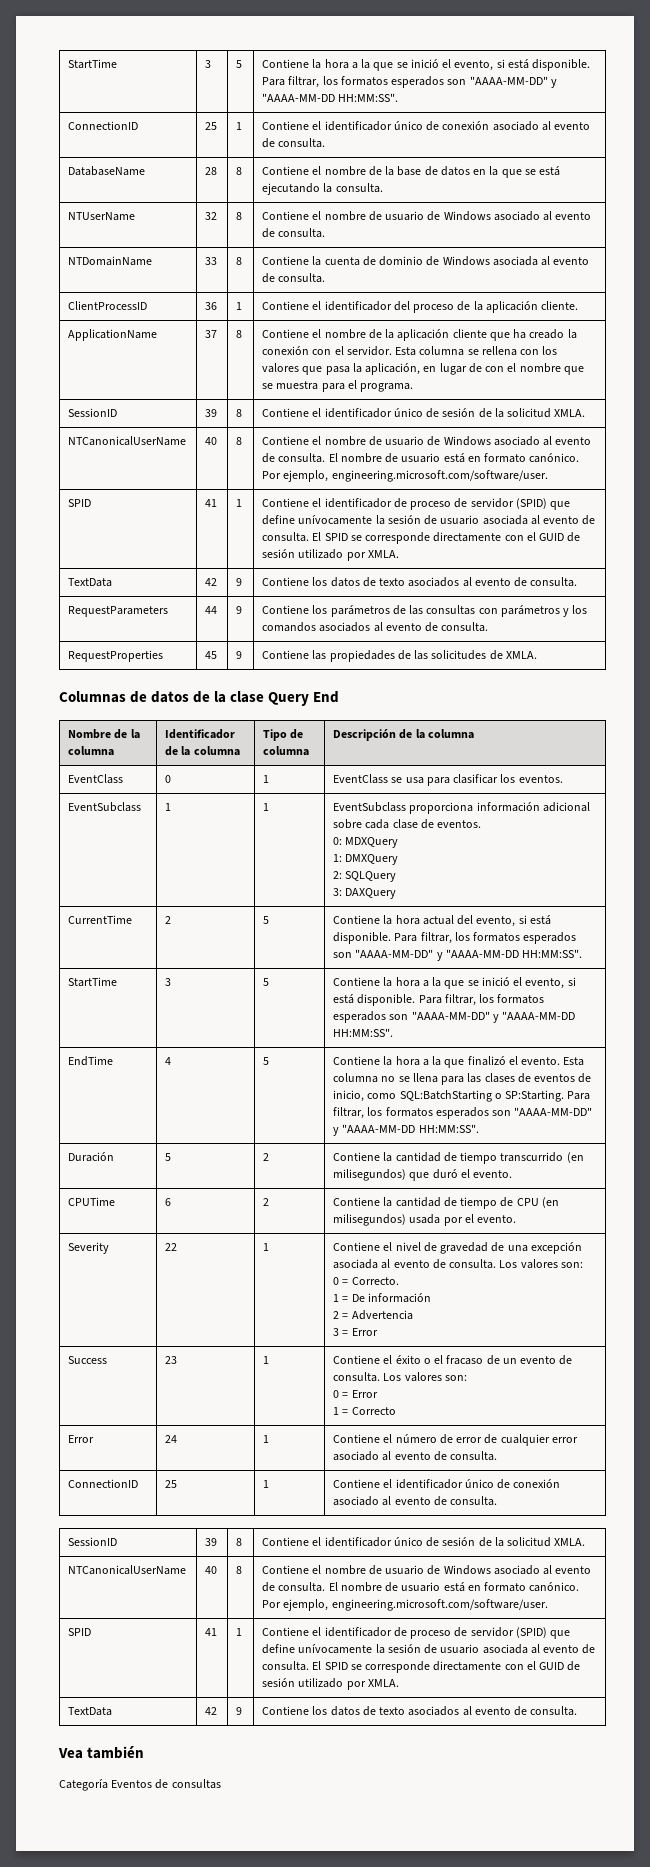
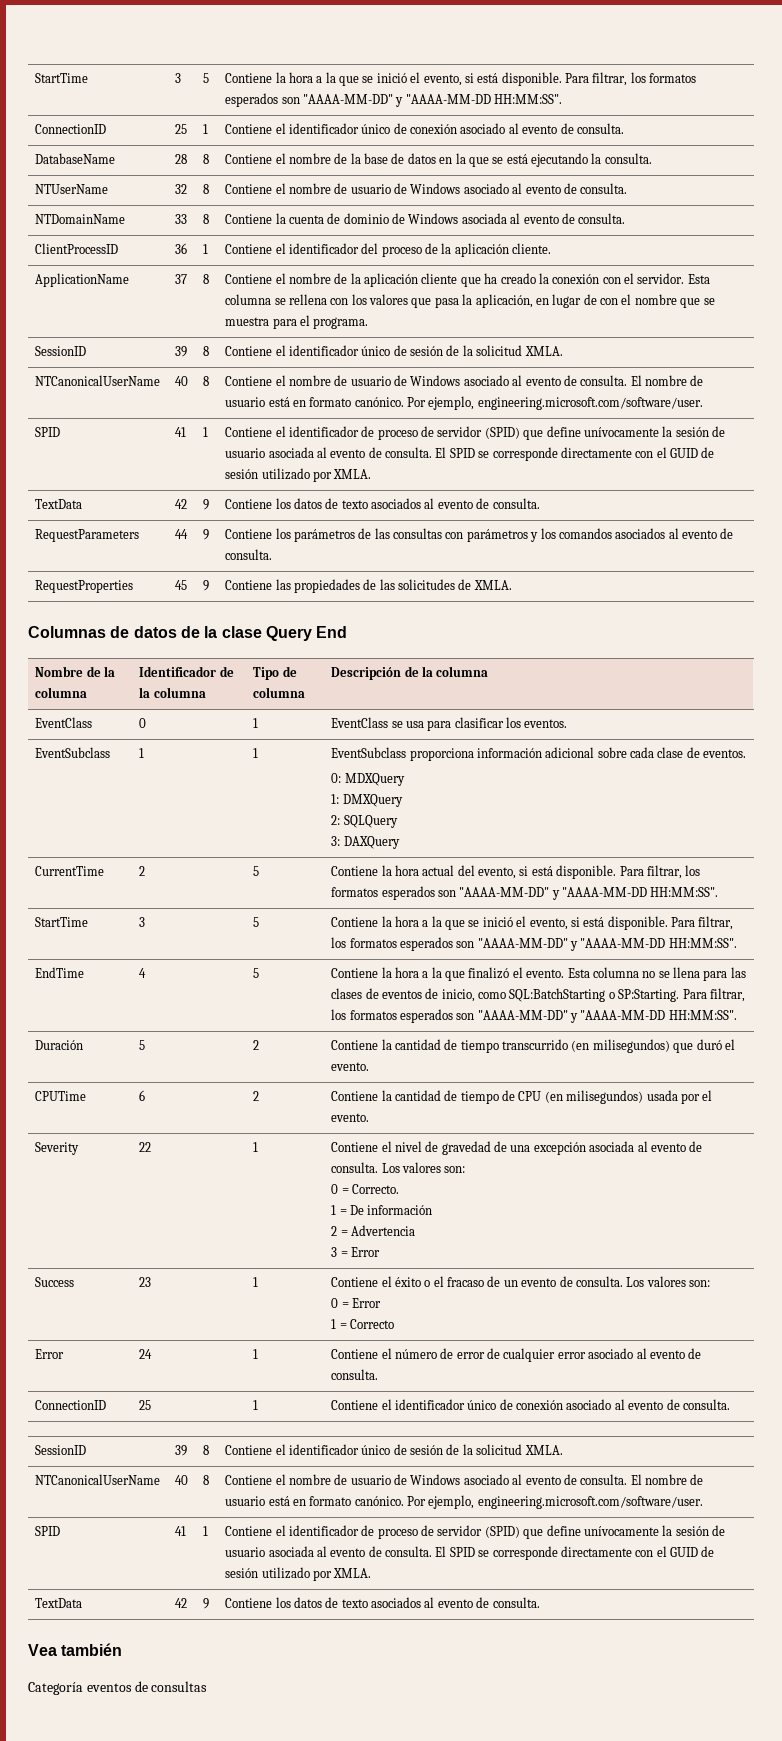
- Categoría Eventos de consultas
+ Categoría eventos de consultas

